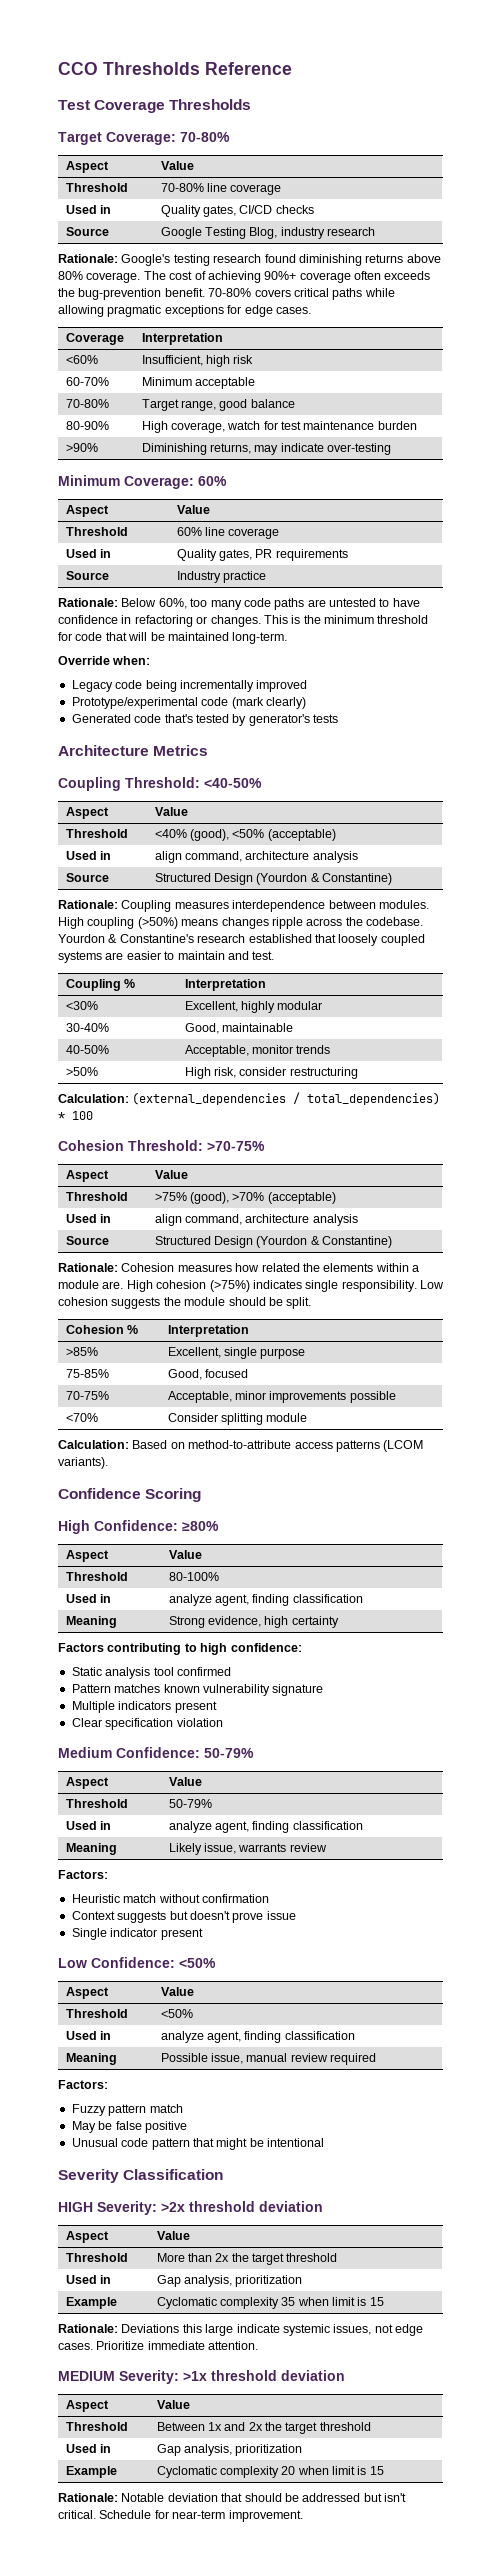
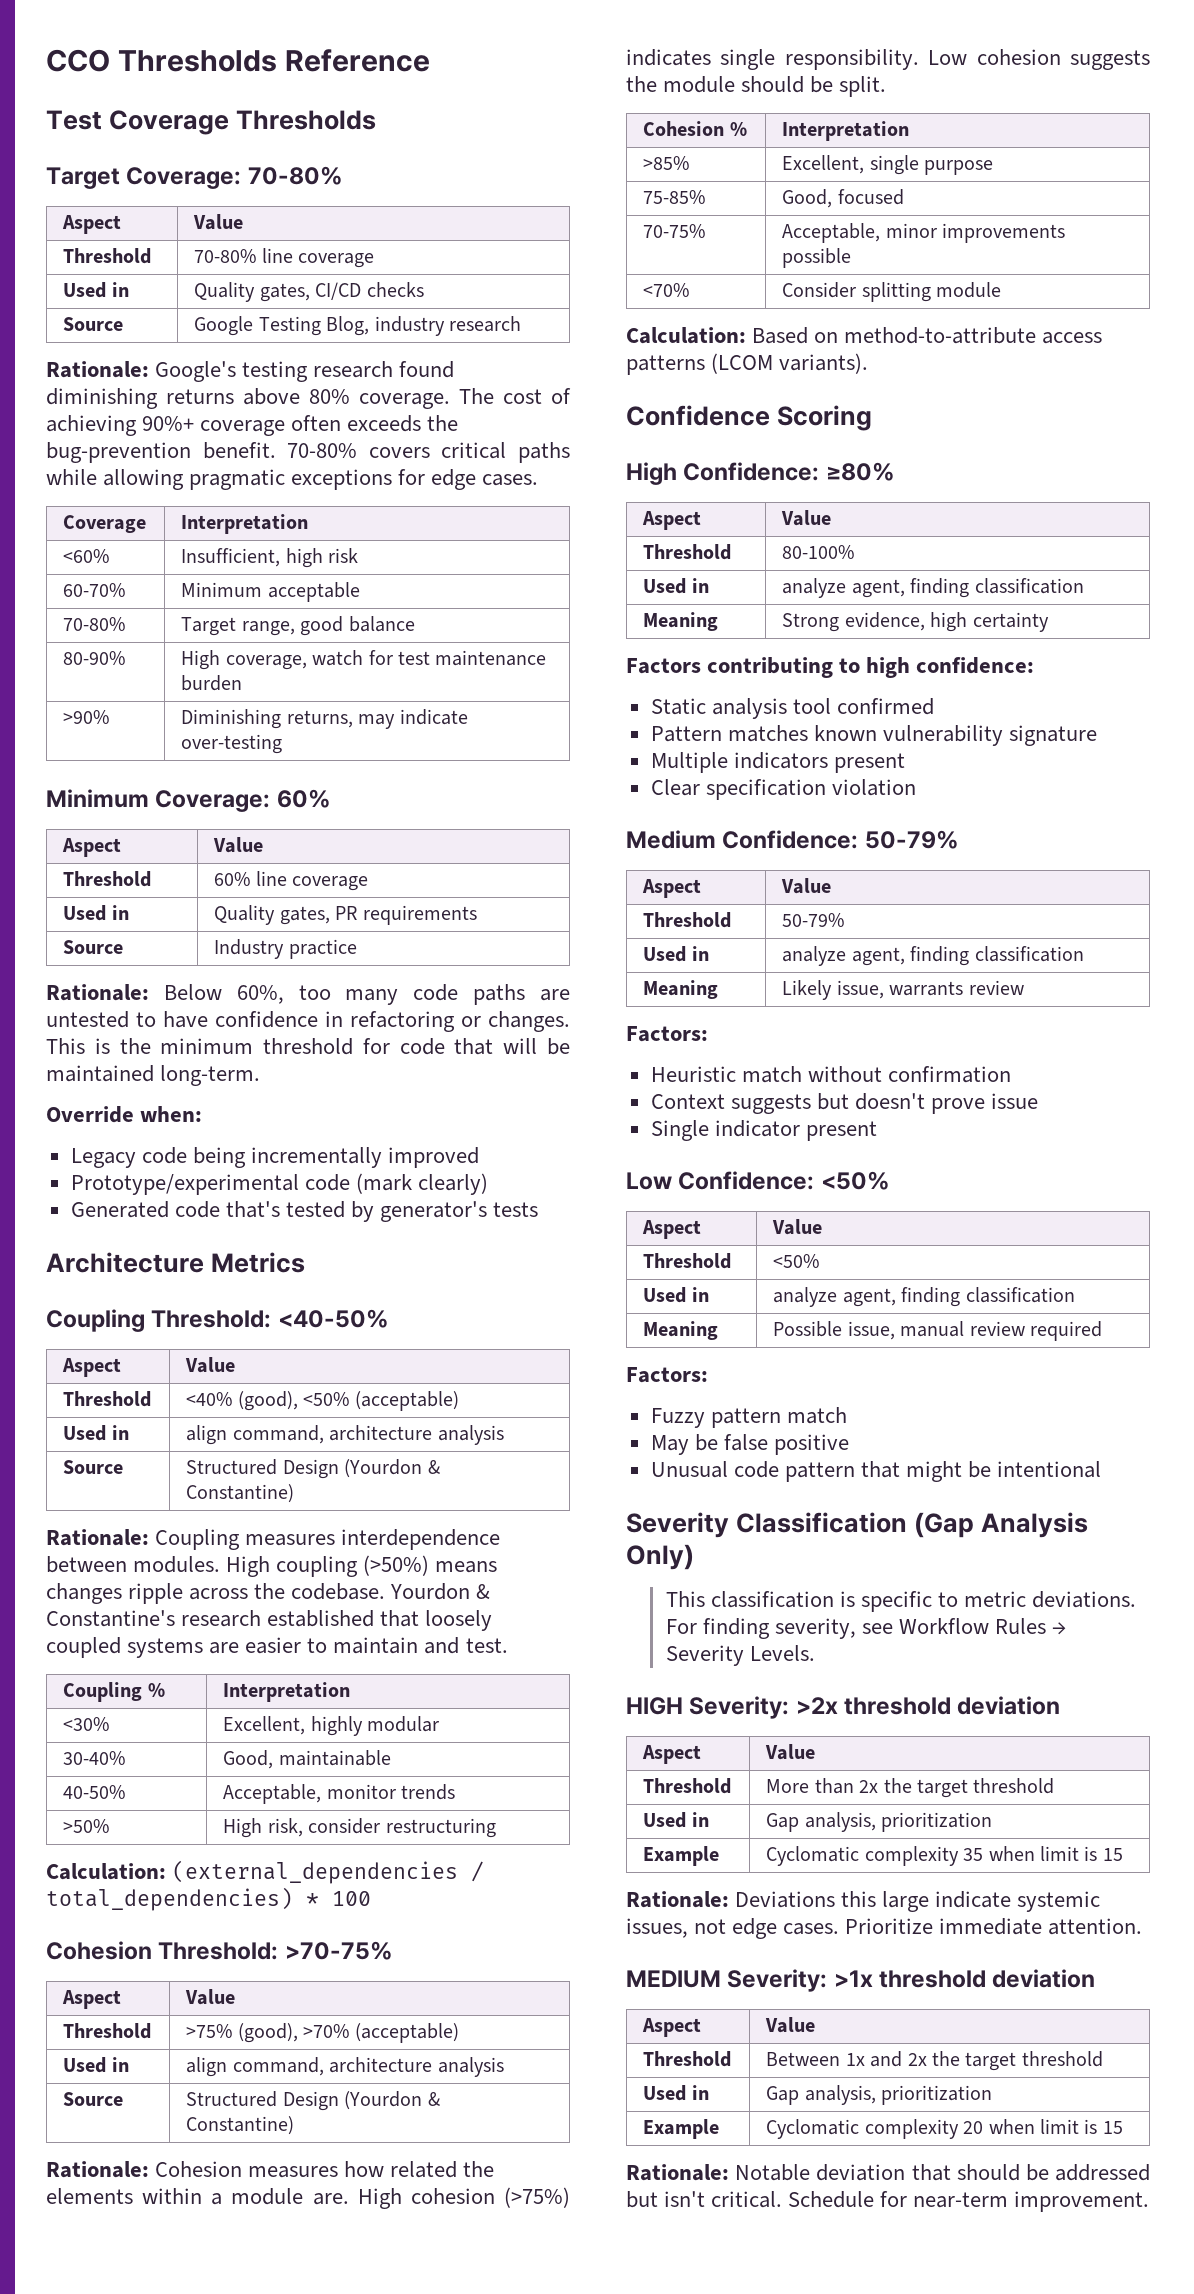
- Severity Classification
+ Severity Classification (Gap Analysis Only)
+ This classification is specific to metric deviations. For finding severity, see Workflow Rules → Severity Levels.

